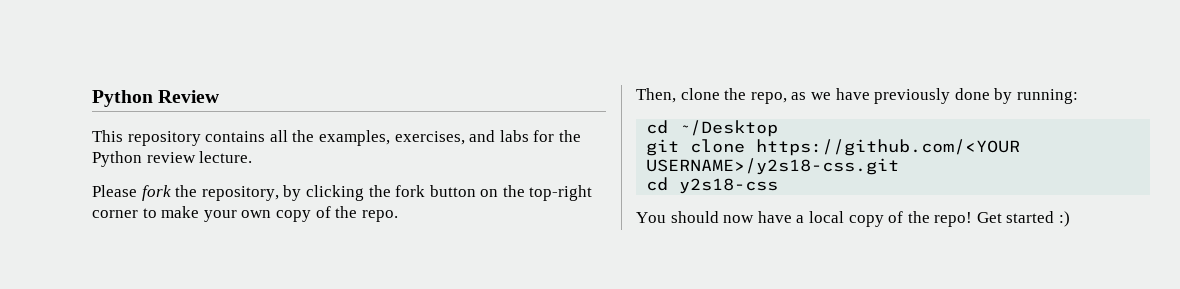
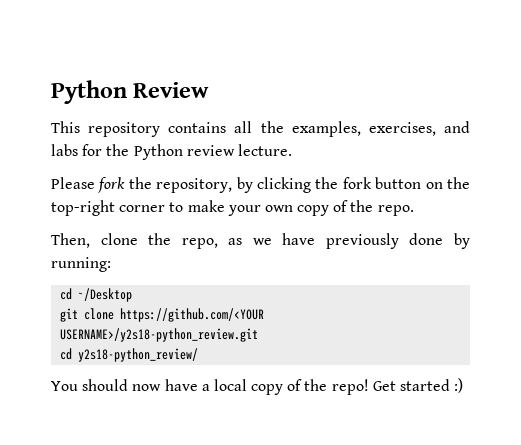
- git clone https://github.com/<YOUR USERNAME>/y2s18-css.git
- cd y2s18-css
+ git clone https://github.com/<YOUR USERNAME>/y2s18-python_review.git
+ cd y2s18-python_review/

